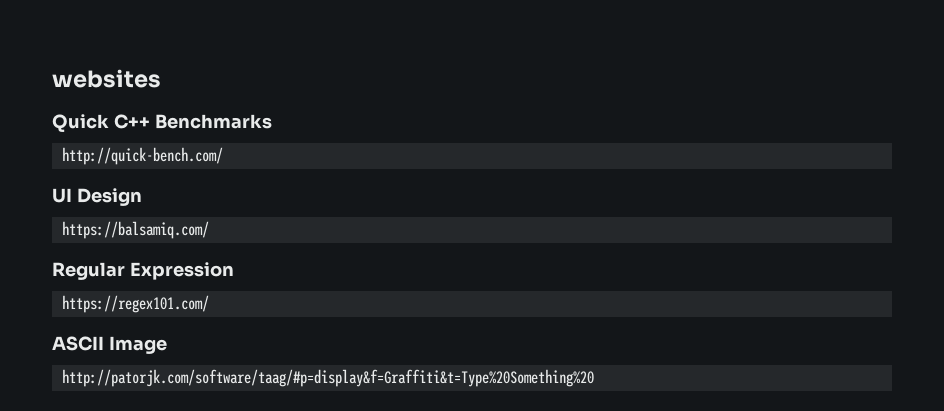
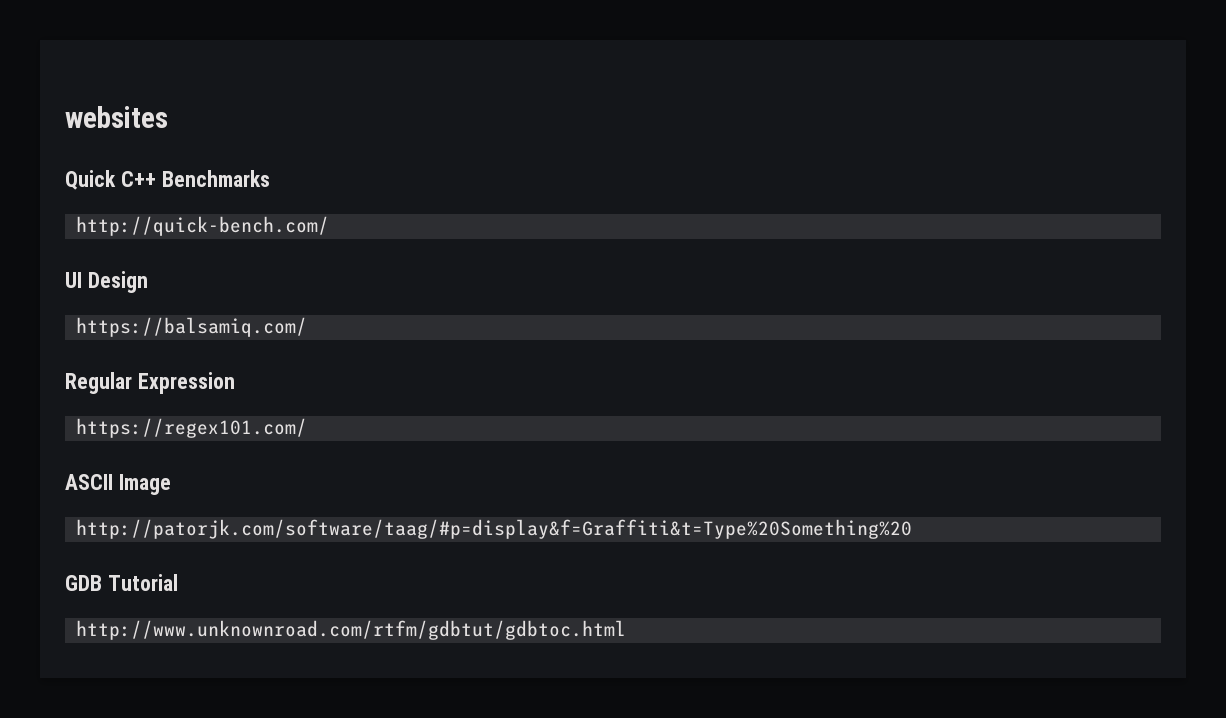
+ GDB Tutorial
+ http://www.unknownroad.com/rtfm/gdbtut/gdbtoc.html

